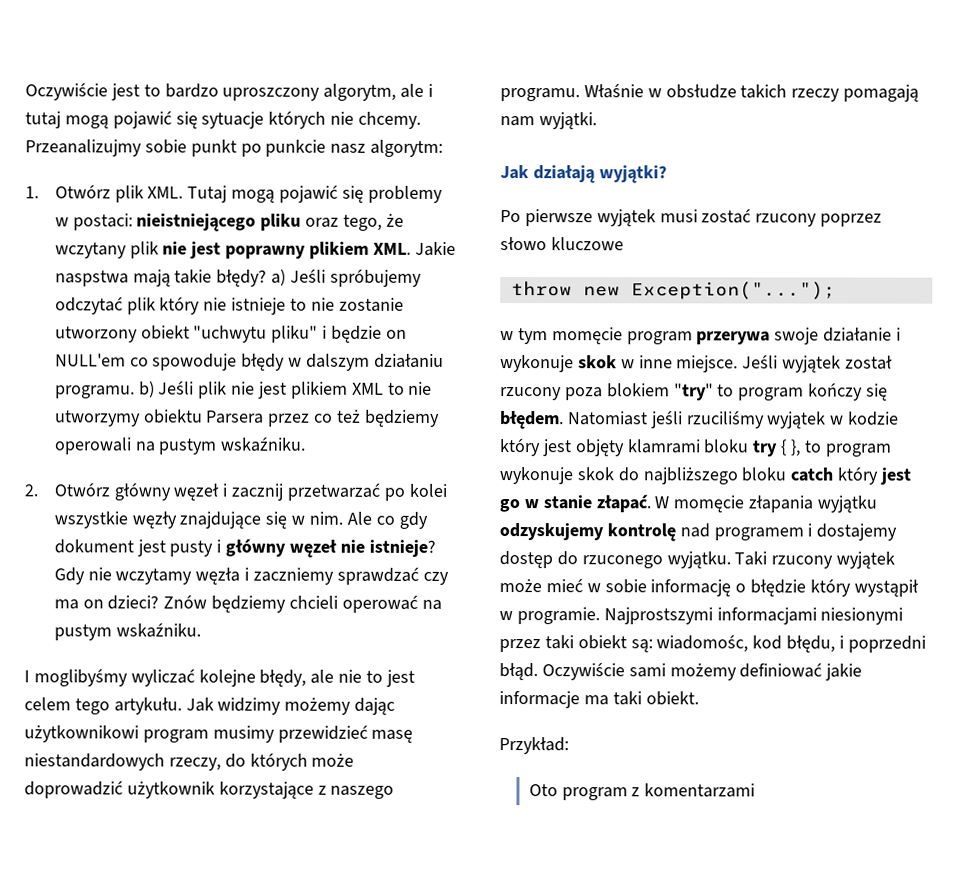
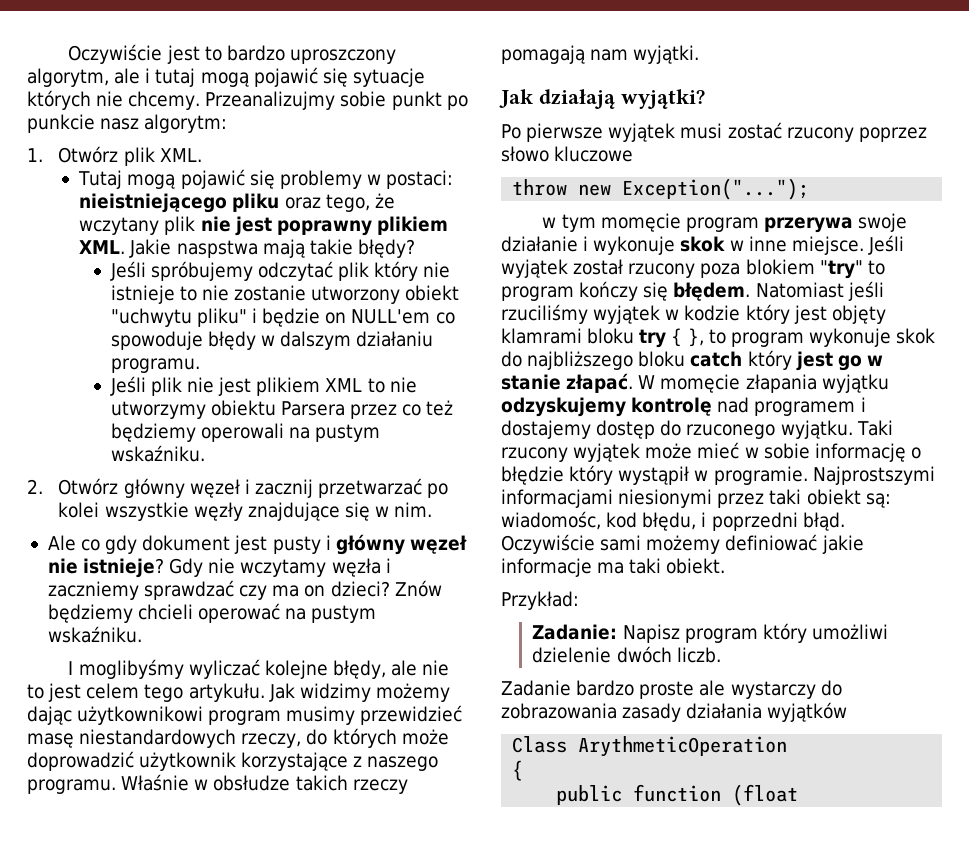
- 1. Otwórz plik XML. Tutaj mogą pojawić się problemy w postaci:
+ 1. Otwórz plik XML.
+ Tutaj mogą pojawić się problemy w postaci:
- nieistniejącego pliku oraz tego, że wczytany plik nie jest poprawny plikiem XML. Jakie naspstwa mają takie błędy? a) Jeśli spróbujemy odczytać plik który nie istnieje to nie zostanie utworzony obiekt "uchwytu pliku" i będzie on NULL'em co spowoduje błędy w dalszym działaniu programu. b) Jeśli plik nie jest plikiem XML to nie utworzymy obiektu Parsera przez co też będziemy operowali na pustym wskaźniku.
+ nieistniejącego pliku oraz tego, że wczytany plik nie jest poprawny plikiem XML. Jakie naspstwa mają takie błędy?
+ Jeśli spróbujemy odczytać plik który nie istnieje to nie zostanie utworzony obiekt "uchwytu pliku" i będzie on NULL'em co spowoduje błędy w dalszym działaniu programu.
+ Jeśli plik nie jest plikiem XML to nie utworzymy obiektu Parsera przez co też będziemy operowali na pustym wskaźniku.
- 2. Otwórz główny węzeł i zacznij przetwarzać po kolei wszystkie węzły znajdujące się w nim. Ale co gdy dokument jest pusty i główny węzeł nie istnieje?
+ 2. Otwórz główny węzeł i zacznij przetwarzać po kolei wszystkie węzły znajdujące się w nim.
+ Ale co gdy dokument jest pusty i główny węzeł nie istnieje?
- Oto program z komentarzami
+ Zadanie: Napisz program który umożliwi dzielenie dwóch liczb.
+ Zadanie bardzo proste ale wystarczy do zobrazowania zasady działania wyjątków
+ Class ArythmeticOperation
+ {
+ public function (float

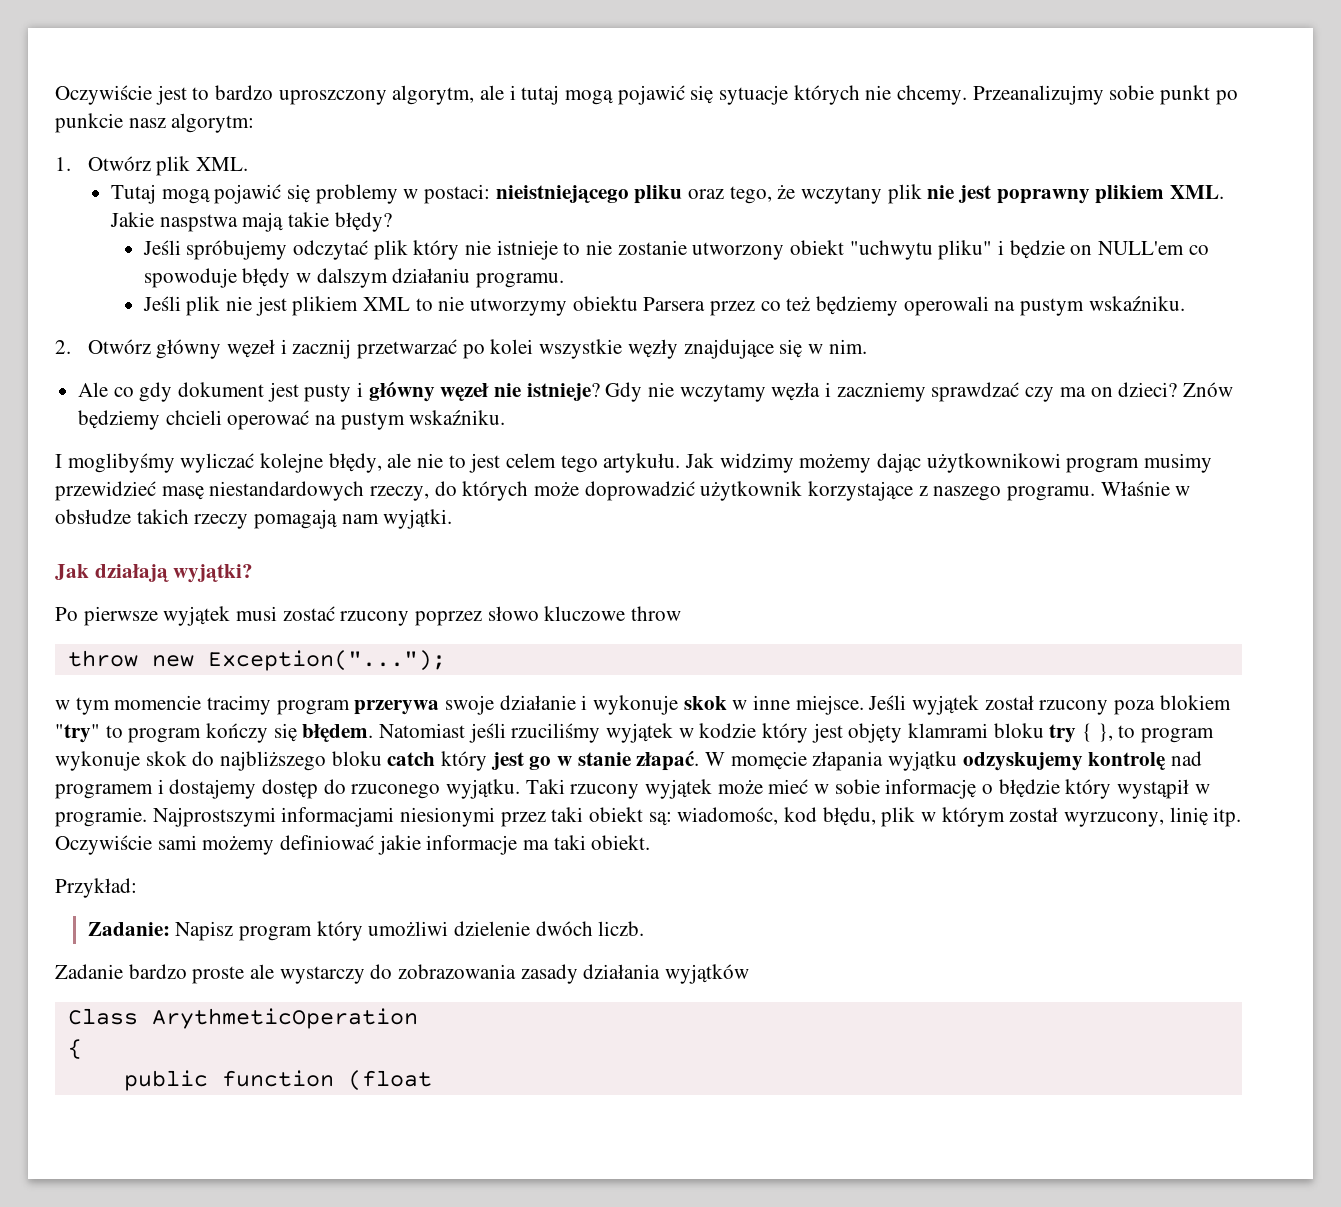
- Po pierwsze wyjątek musi zostać rzucony poprzez słowo kluczowe
+ Po pierwsze wyjątek musi zostać rzucony poprzez słowo kluczowe throw
- w tym momęcie program przerywa swoje działanie i wykonuje skok w inne miejsce.
+ w tym momencie tracimy program przerywa swoje działanie i wykonuje skok w inne miejsce.
- Najprostszymi informacjami niesionymi przez taki obiekt są: wiadomośc, kod błędu, i poprzedni błąd.
+ Najprostszymi informacjami niesionymi przez taki obiekt są: wiadomośc, kod błędu, plik w którym został wyrzucony, linię itp.

